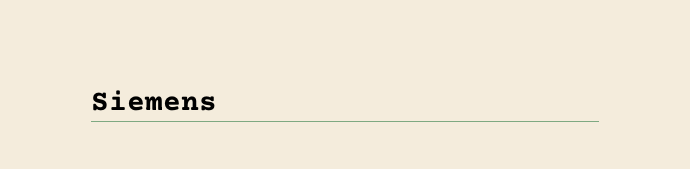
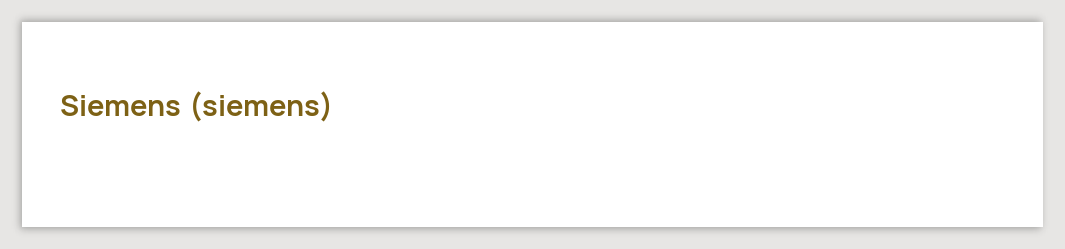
- Siemens
+ Siemens (siemens)

